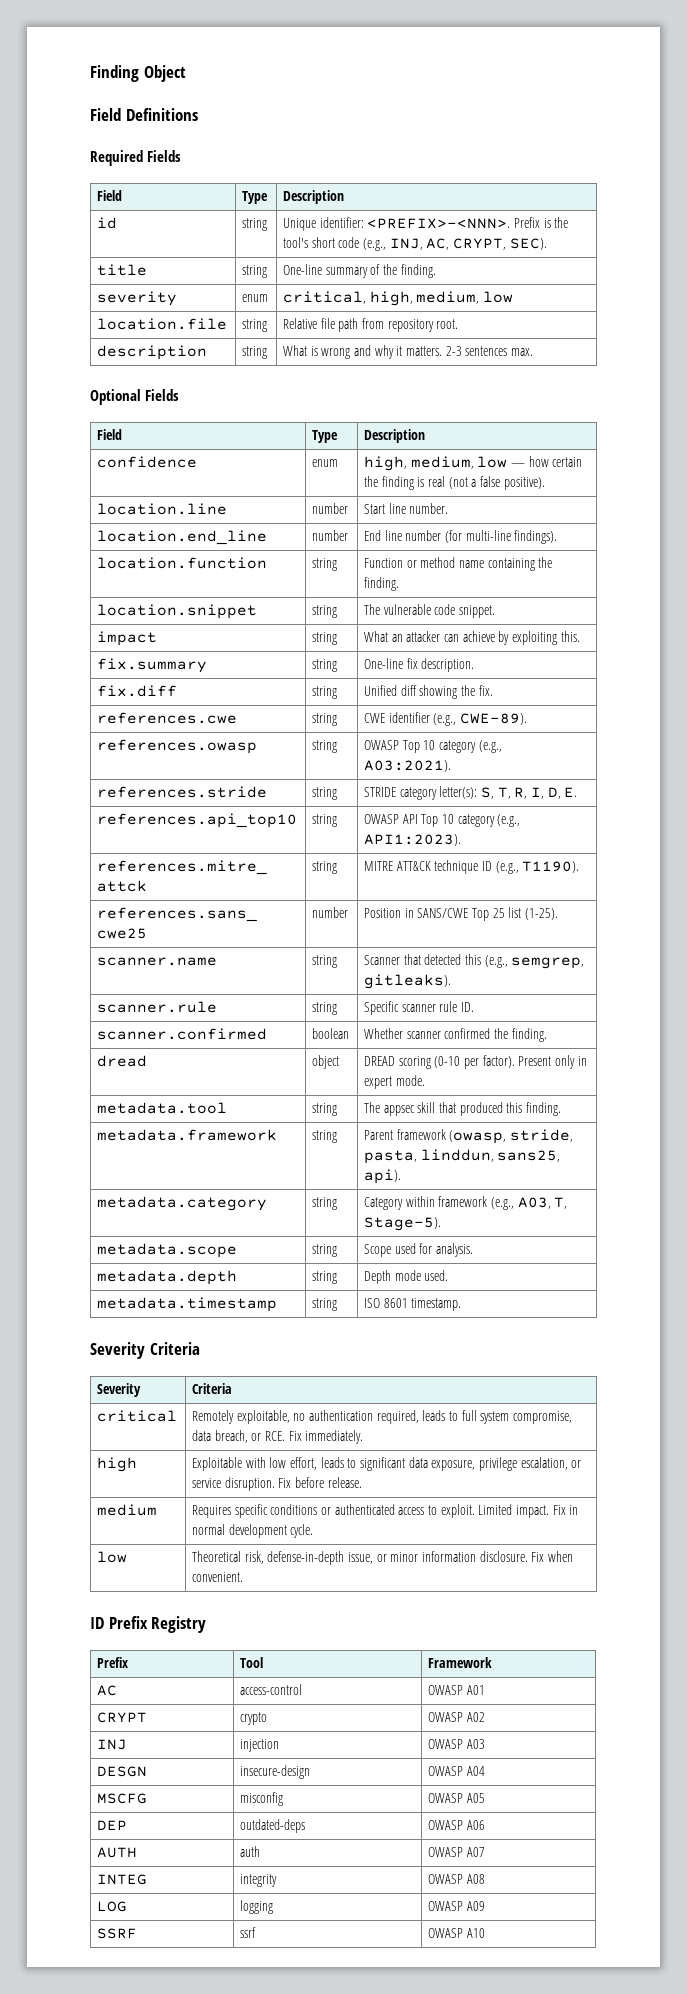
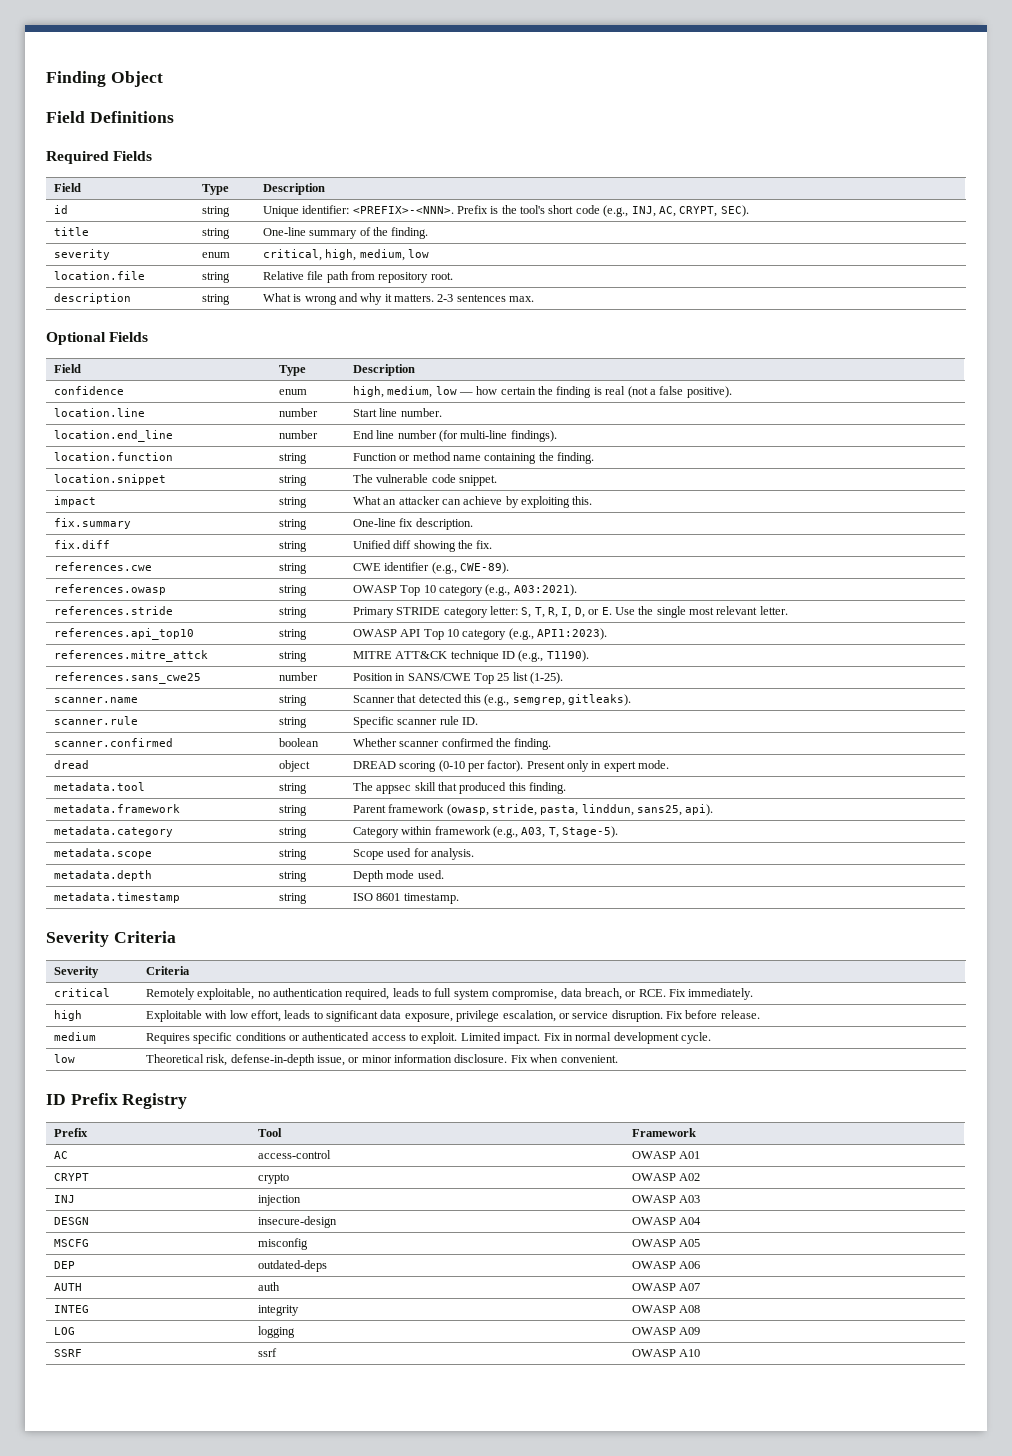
- references.stride | string | STRIDE category letter(s): S, T, R, I, D, E.
+ references.stride | string | Primary STRIDE category letter: S, T, R, I, D, or E. Use the single most relevant letter.

